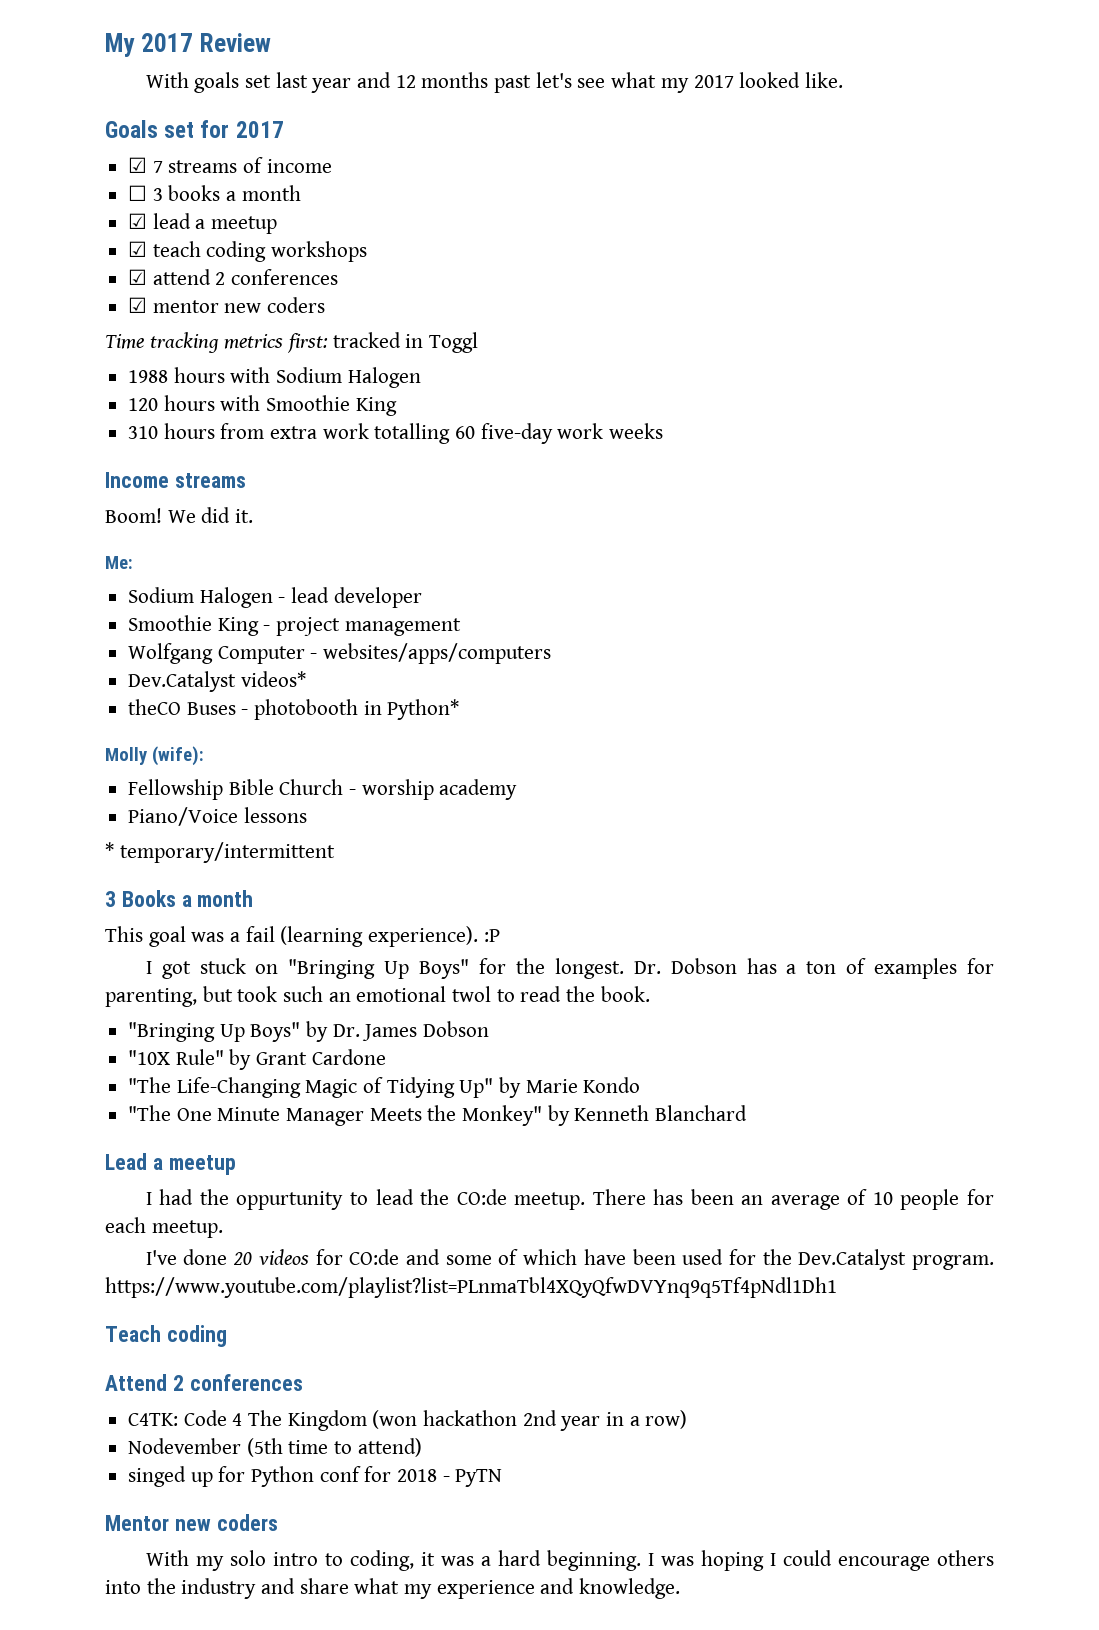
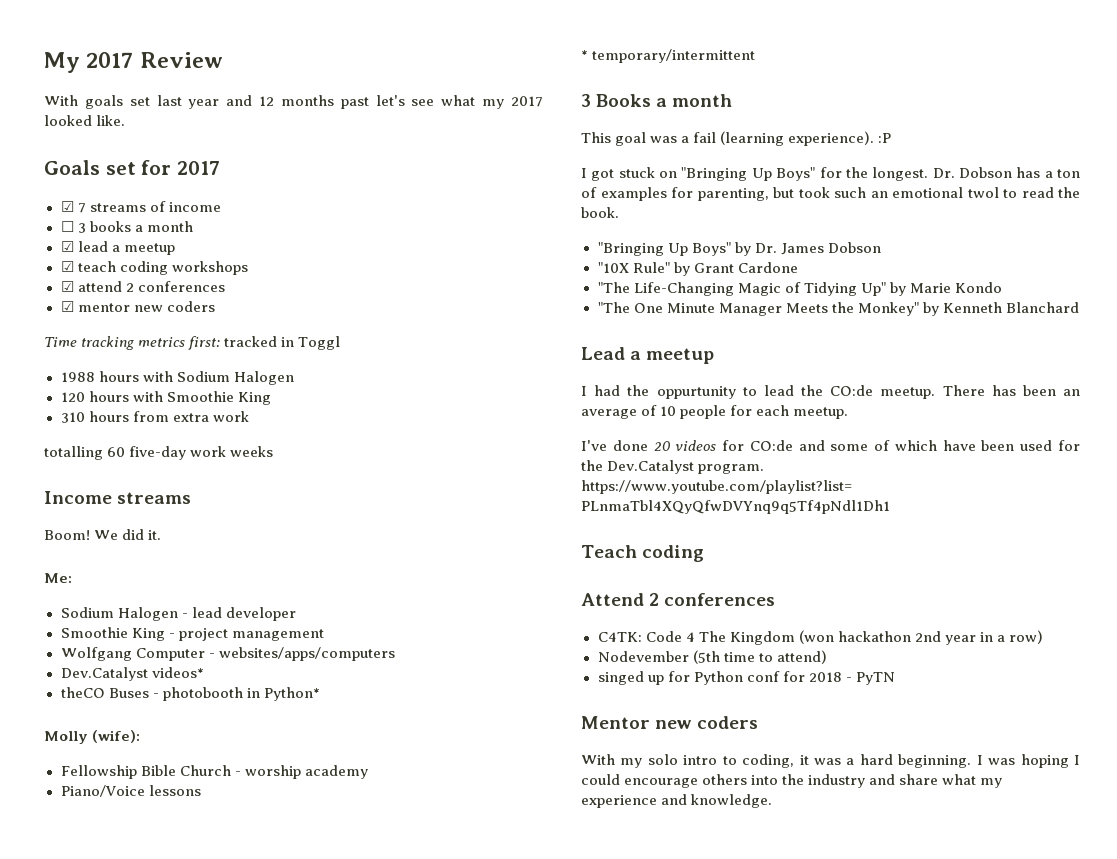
- 310 hours from extra work totalling 60 five-day work weeks
+ 310 hours from extra work
+ totalling 60 five-day work weeks

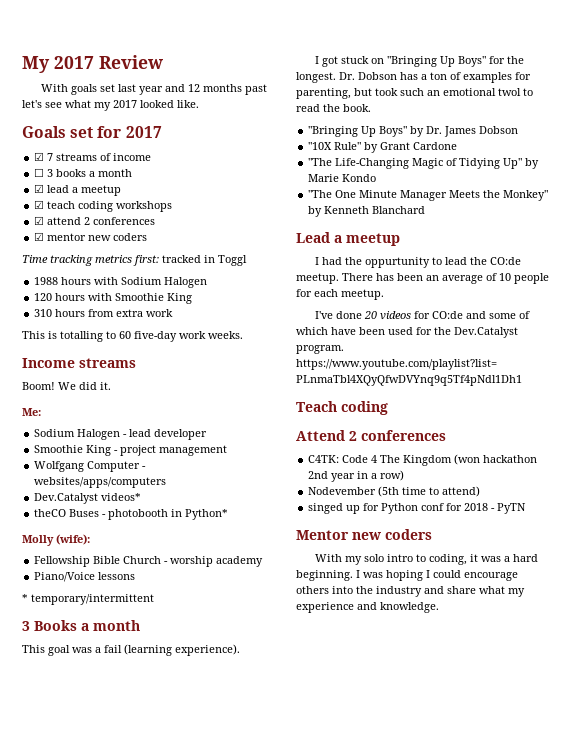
- totalling 60 five-day work weeks
+ This is totalling to 60 five-day work weeks.
- This goal was a fail (learning experience). :P
+ This goal was a fail (learning experience).

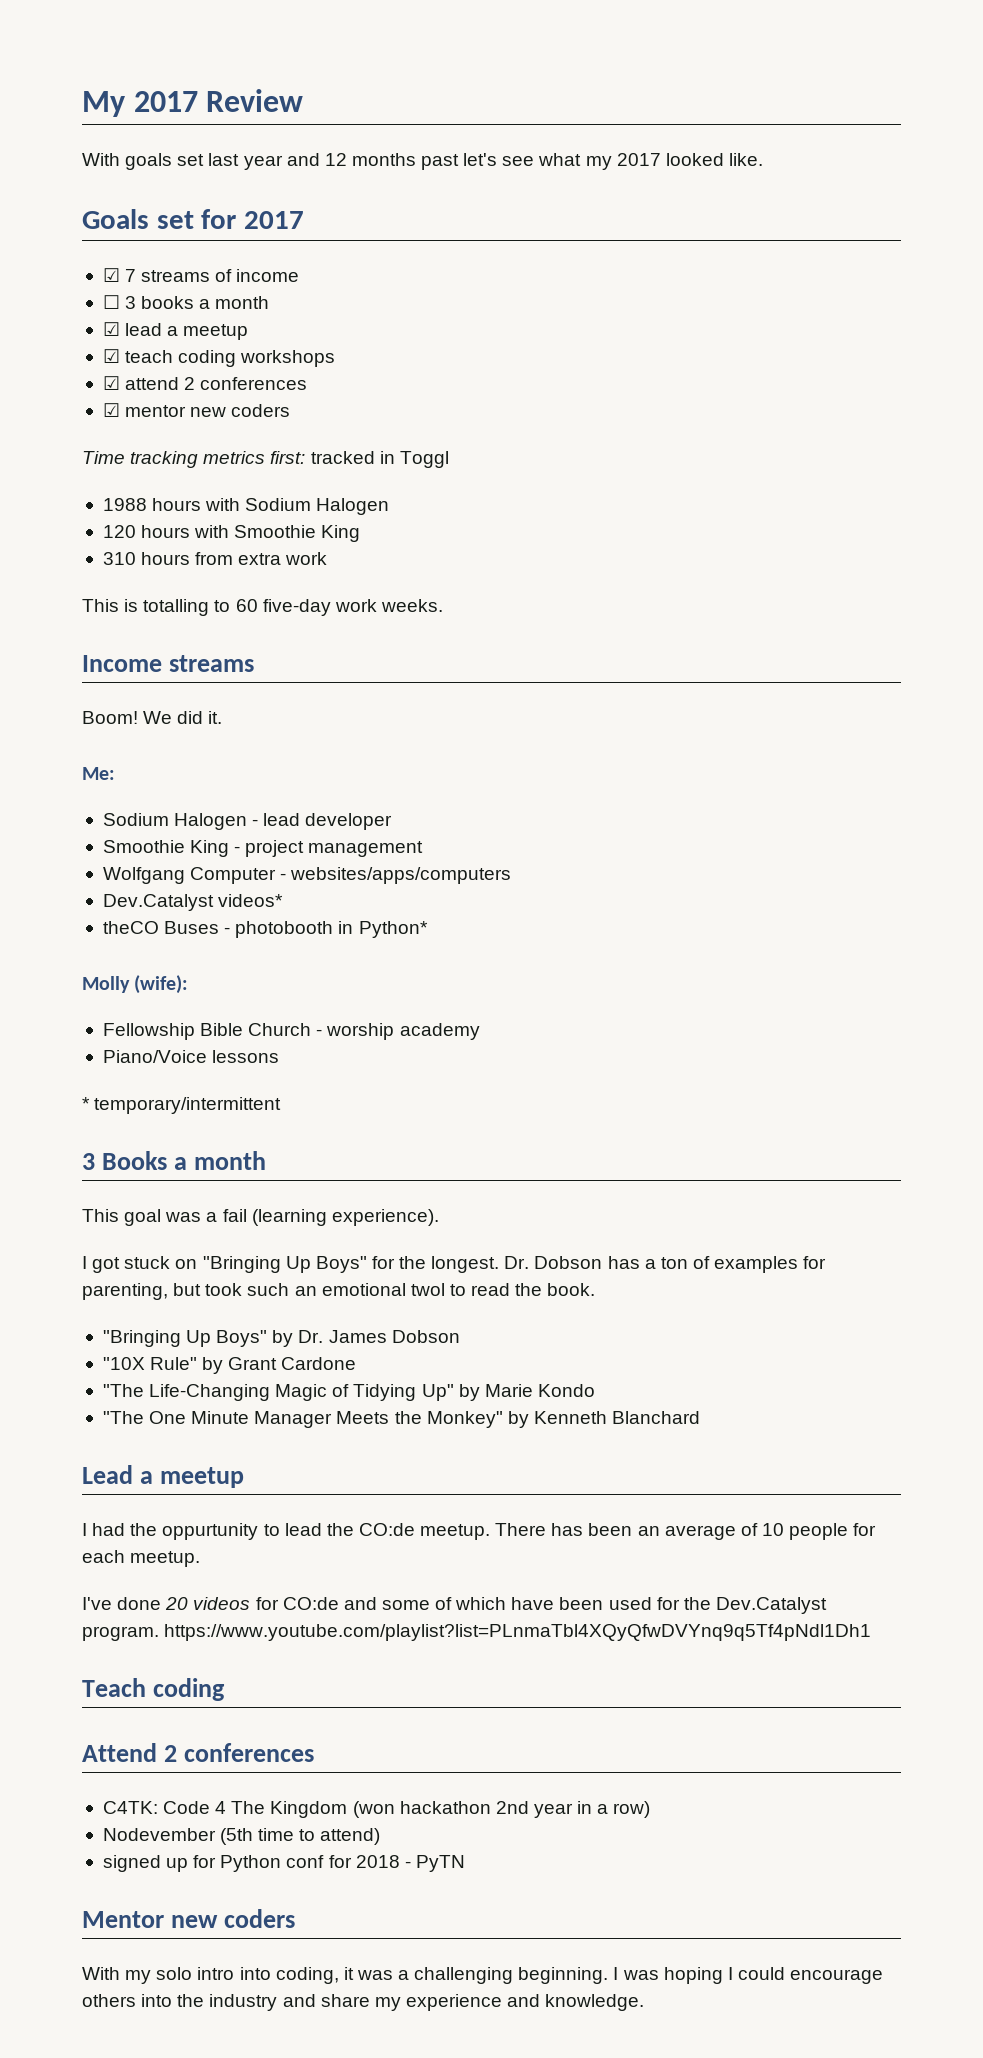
- singed up for Python conf for 2018 - PyTN
+ signed up for Python conf for 2018 - PyTN
- With my solo intro to coding, it was a hard beginning.
+ With my solo intro into coding, it was a challenging beginning.
- I was hoping I could encourage others into the industry and share what my experience and knowledge.
+ I was hoping I could encourage others into the industry and share my experience and knowledge.

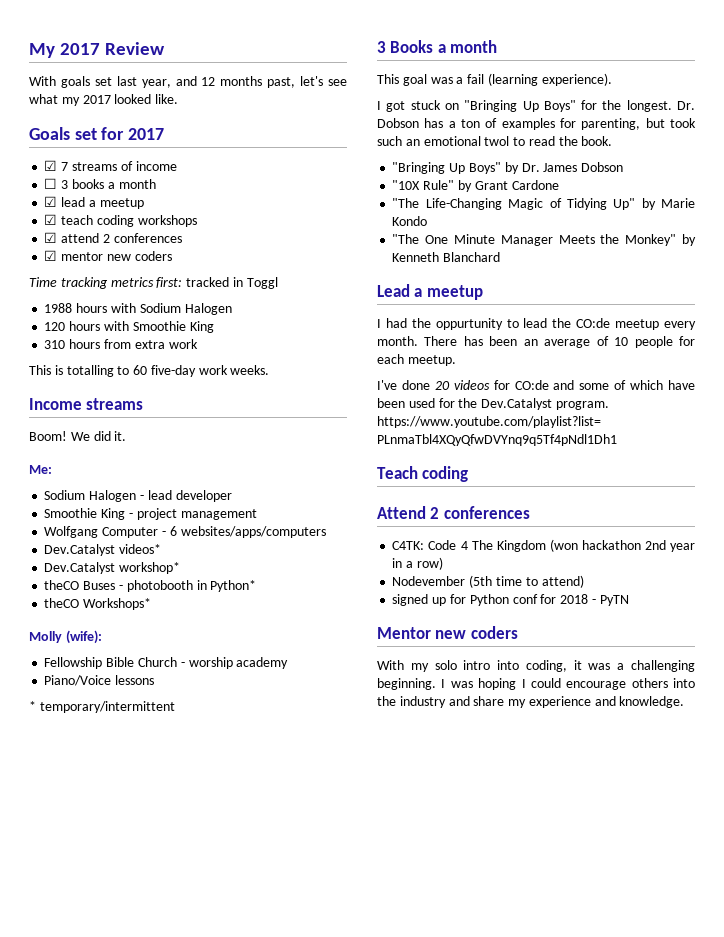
- With goals set last year and 12 months past let's see what my 2017 looked like.
+ With goals set last year, and 12 months past, let's see what my 2017 looked like.
- Wolfgang Computer - websites/apps/computers
+ Wolfgang Computer - 6 websites/apps/computers
+ Dev.Catalyst workshop*
+ theCO Workshops*
- I had the oppurtunity to lead the CO:de meetup.
+ I had the oppurtunity to lead the CO:de meetup every month.

